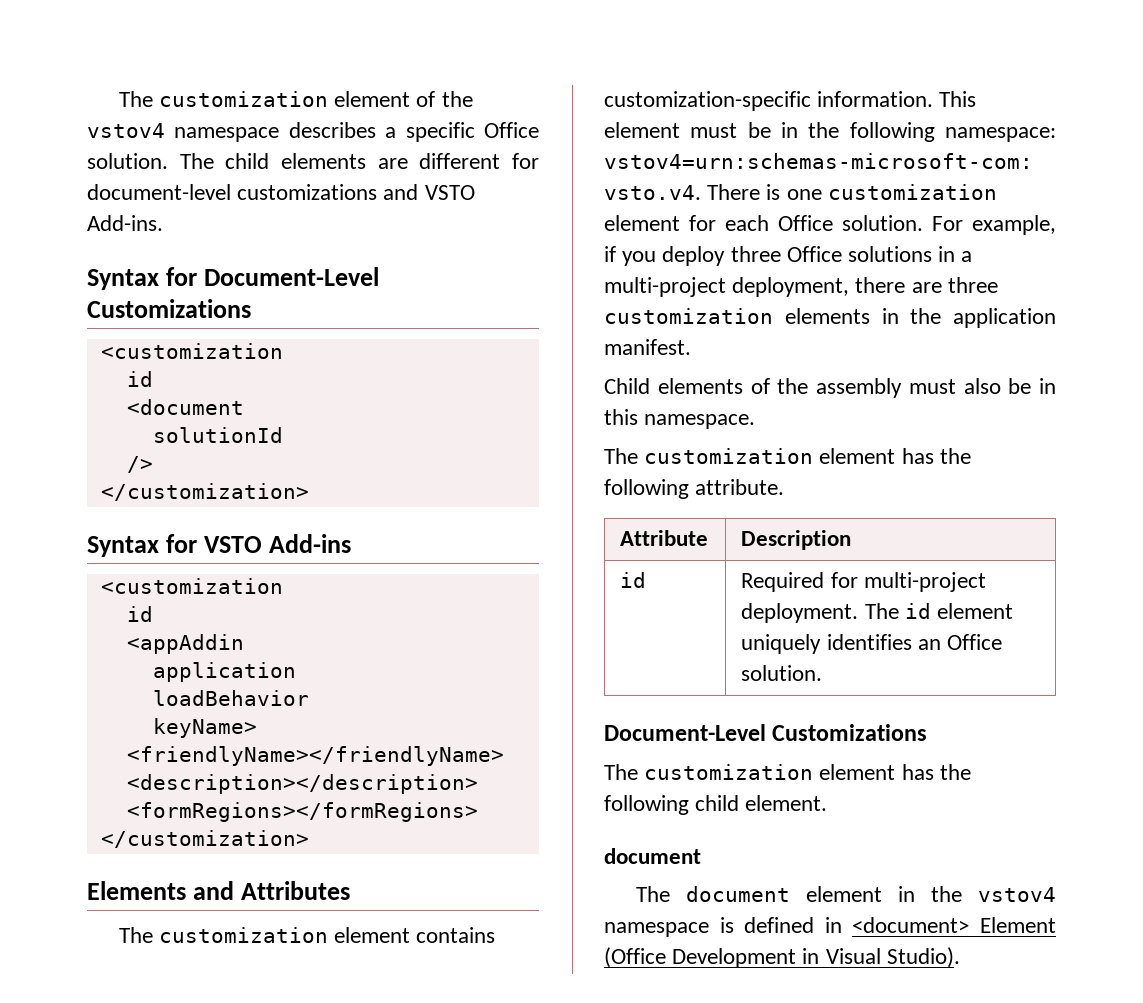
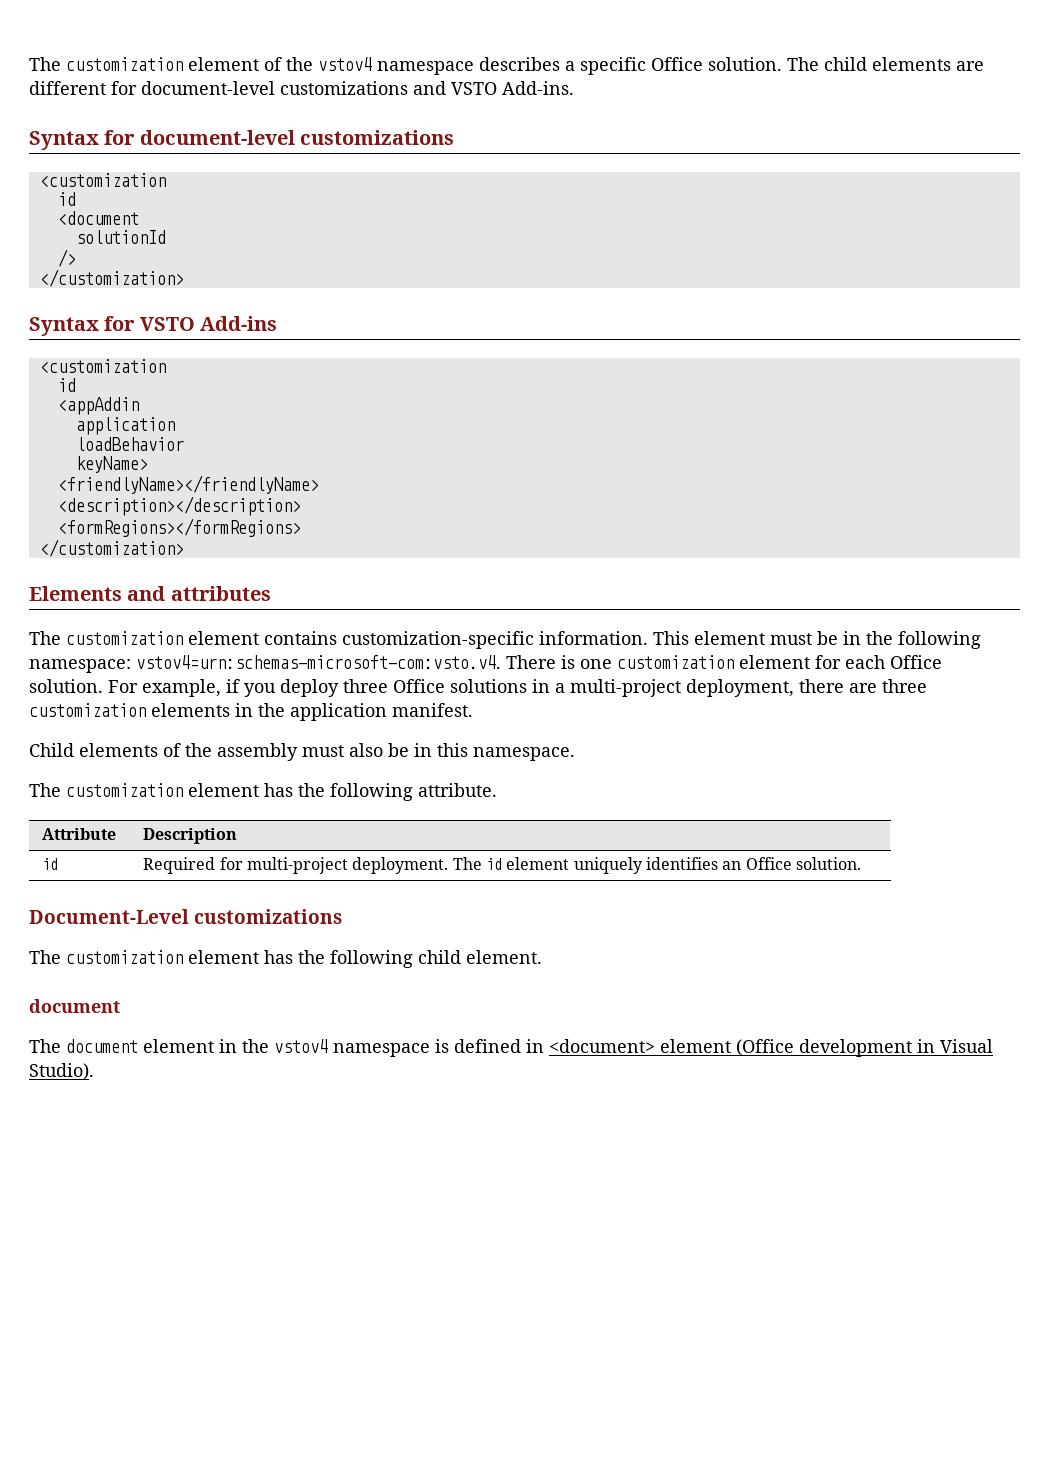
- Syntax for Document-Level Customizations
+ Syntax for document-level customizations
- Elements and Attributes
+ Elements and attributes
  id | Required for multi-project deployment. The id element uniquely identifies an Office solution.
- Document-Level Customizations
+ Document-Level customizations
- The document element in the vstov4 namespace is defined in <document> Element (Office Development in Visual Studio).
+ The document element in the vstov4 namespace is defined in <document> element (Office development in Visual Studio).

